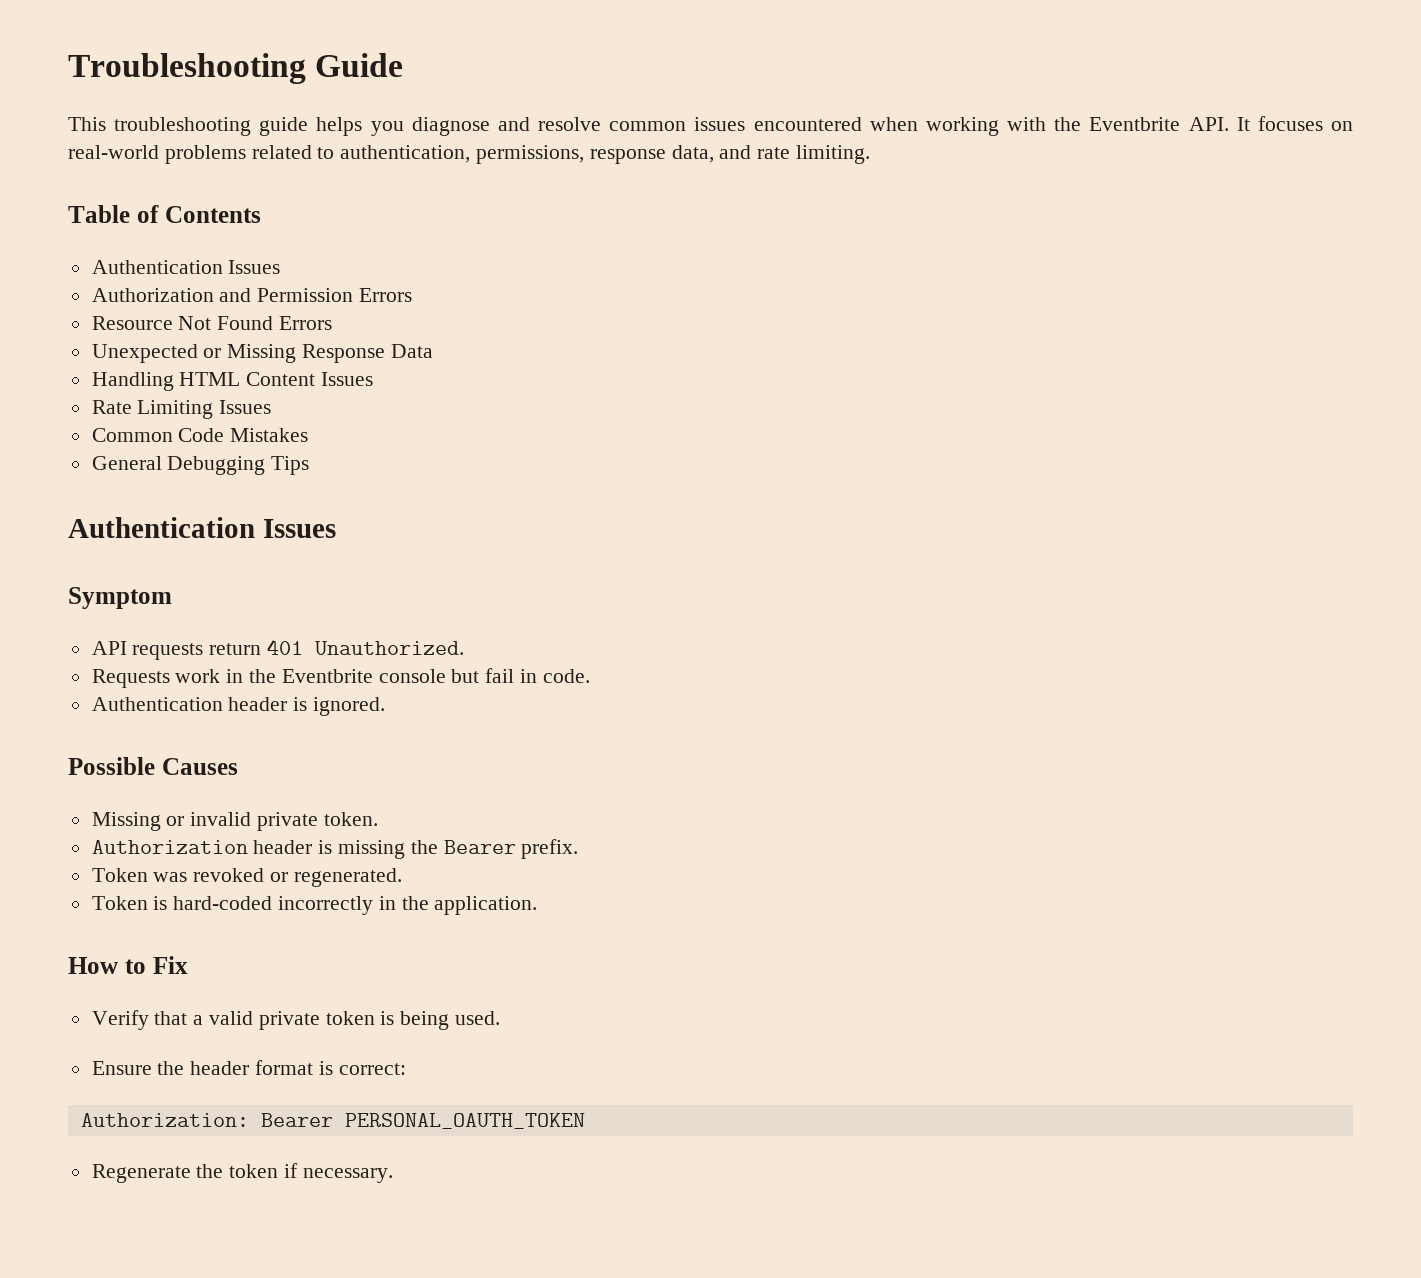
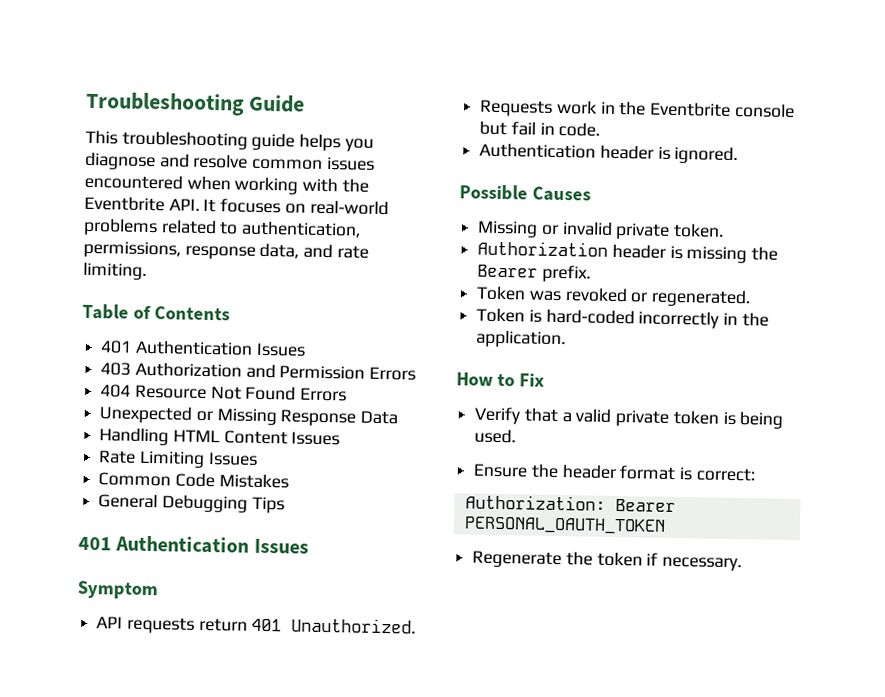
  Table of Contents
- Authentication Issues
- Authorization and Permission Errors
+ 401 Authentication Issues
+ 403 Authorization and Permission Errors
- Resource Not Found Errors
+ 404 Resource Not Found Errors
  General Debugging Tips
- Authentication Issues
+ 401 Authentication Issues

